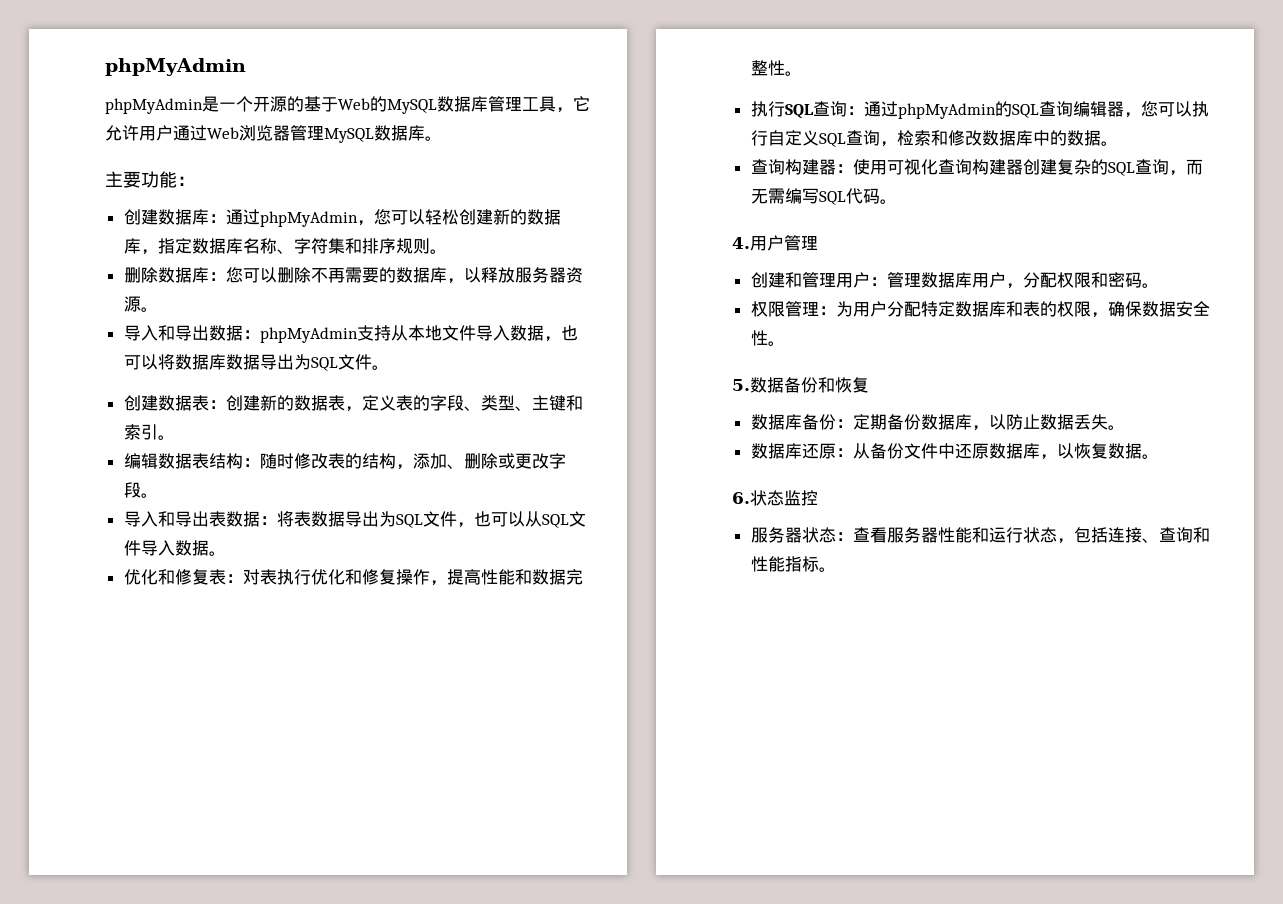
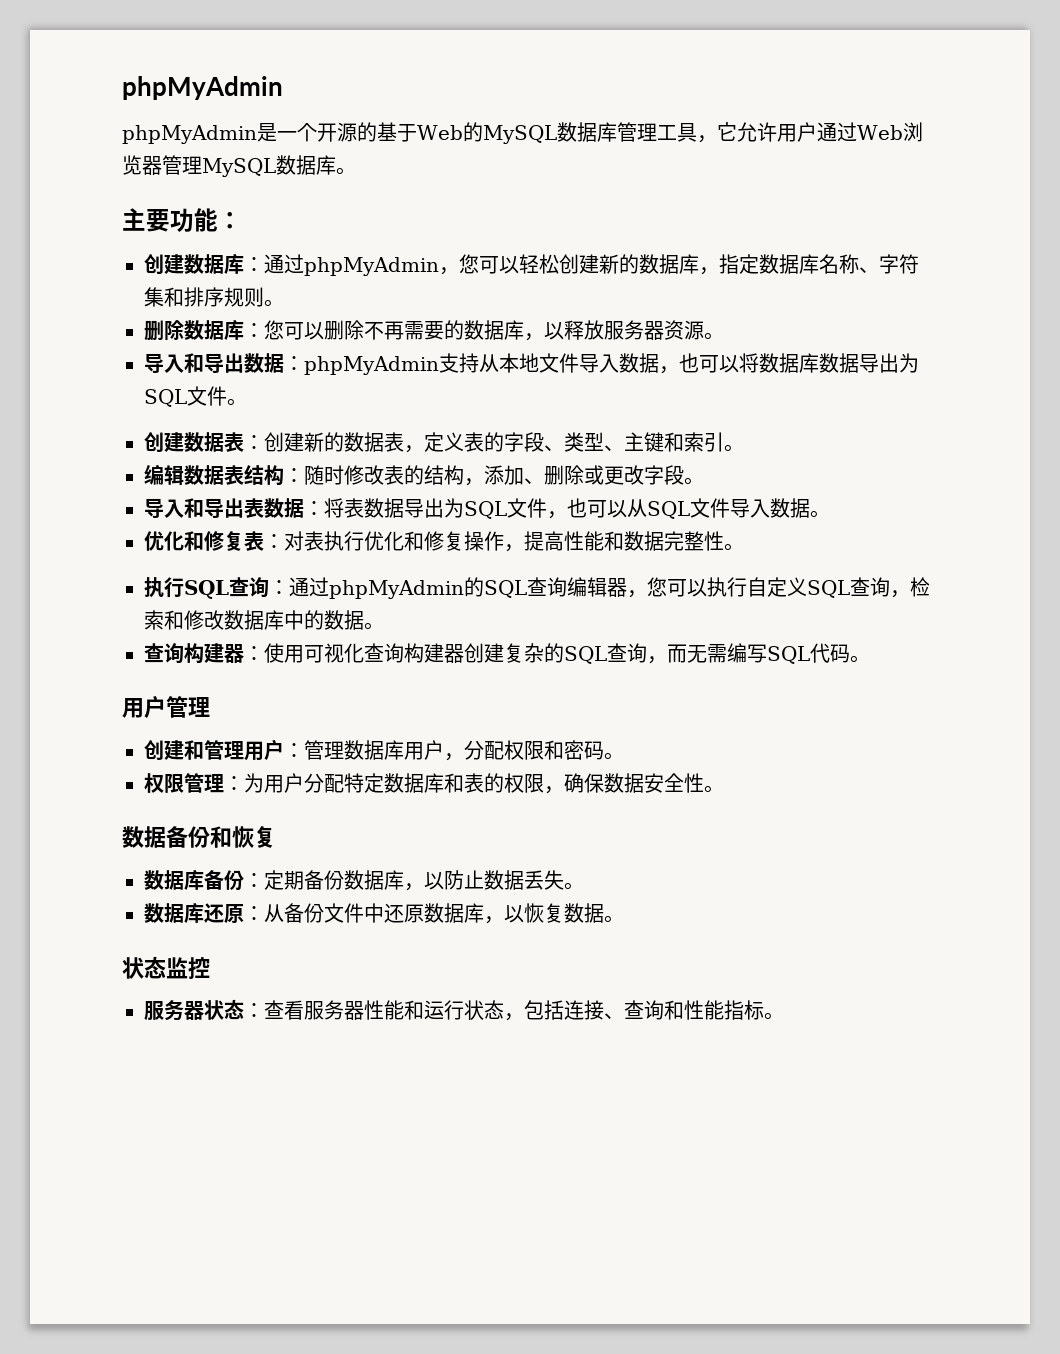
- 4.用户管理
+ 用户管理
- 5.数据备份和恢复
+ 数据备份和恢复
- 6.状态监控
+ 状态监控

